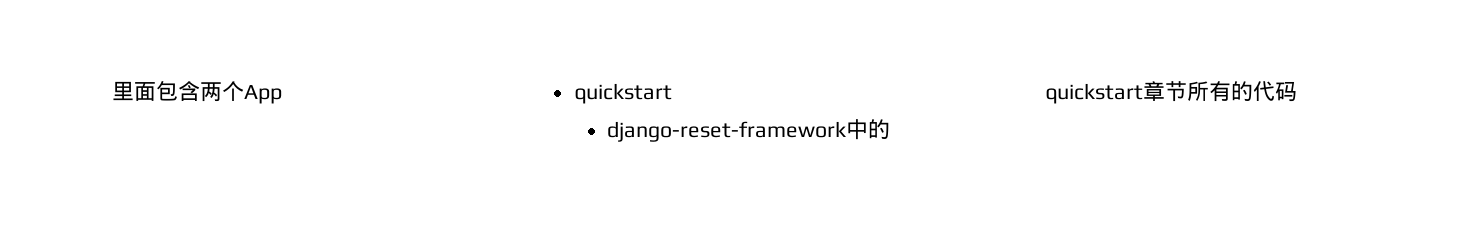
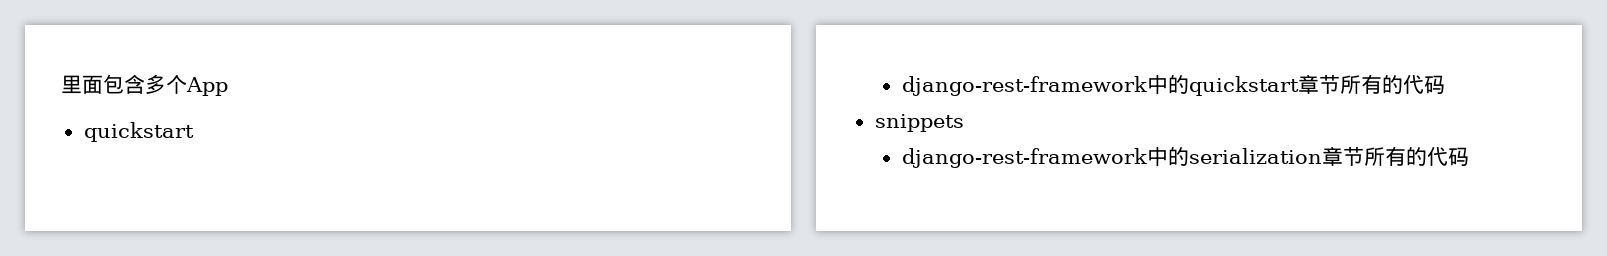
- 里面包含两个App
+ 里面包含多个App
- django-reset-framework中的quickstart章节所有的代码
+ django-rest-framework中的quickstart章节所有的代码
+ snippets
+ django-rest-framework中的serialization章节所有的代码

